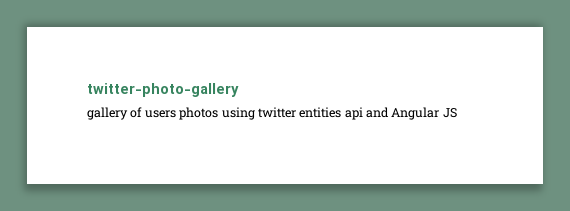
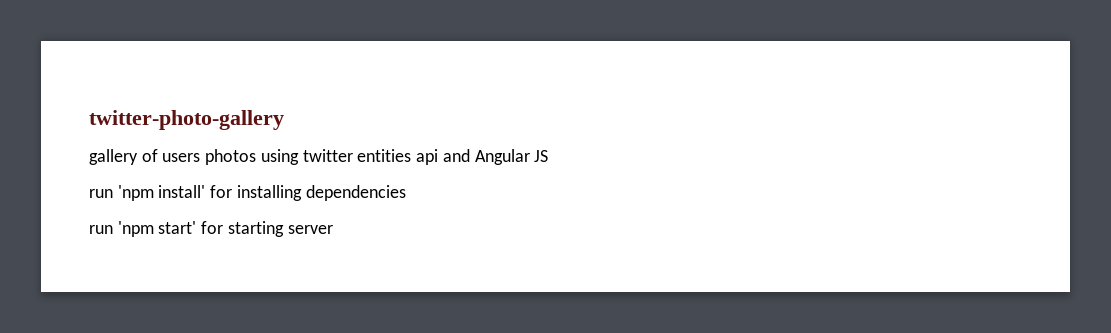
+ run 'npm install' for installing dependencies
+ run 'npm start' for starting server

